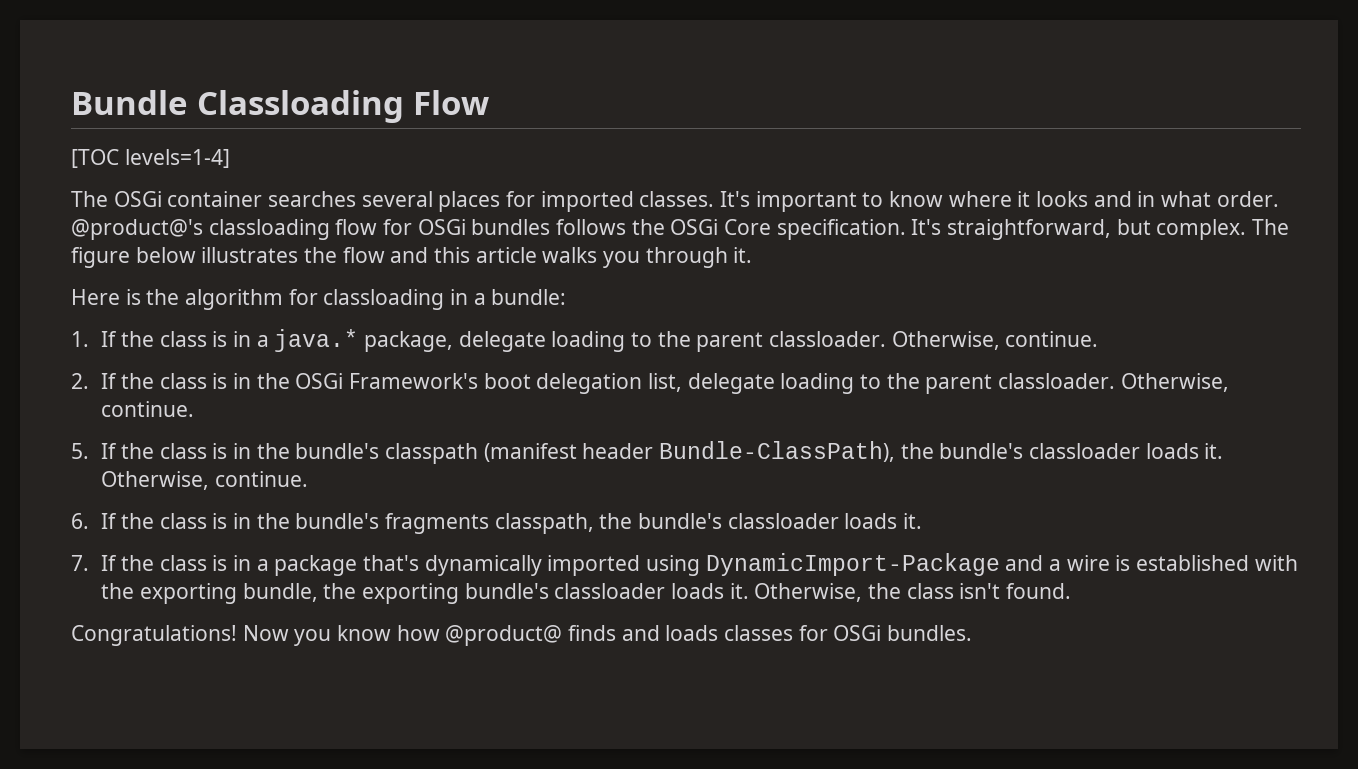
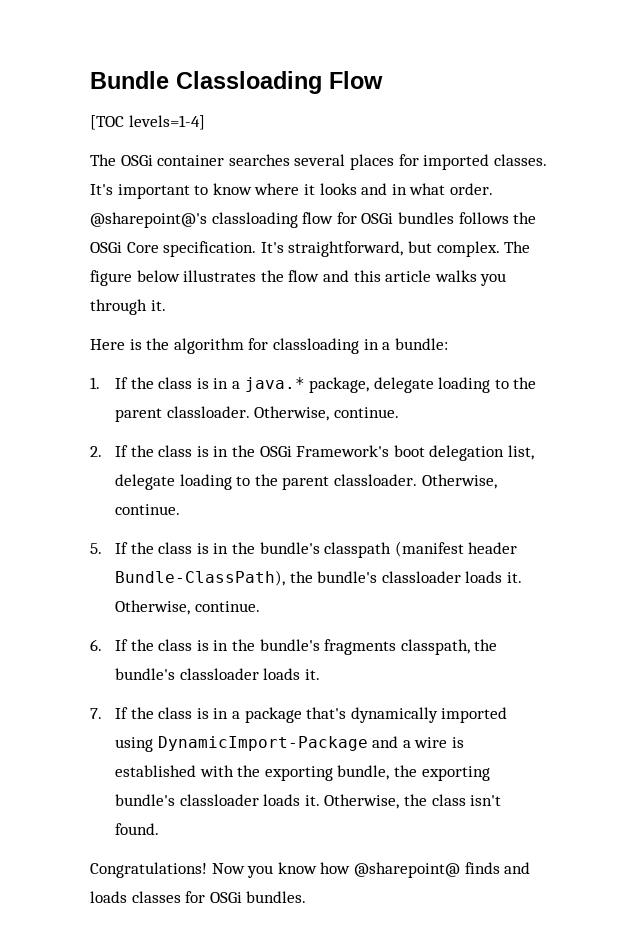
- @product@'s classloading flow for OSGi bundles follows the OSGi Core specification.
+ @sharepoint@'s classloading flow for OSGi bundles follows the OSGi Core specification.
- Now you know how @product@ finds and loads classes for OSGi bundles.
+ Now you know how @sharepoint@ finds and loads classes for OSGi bundles.

